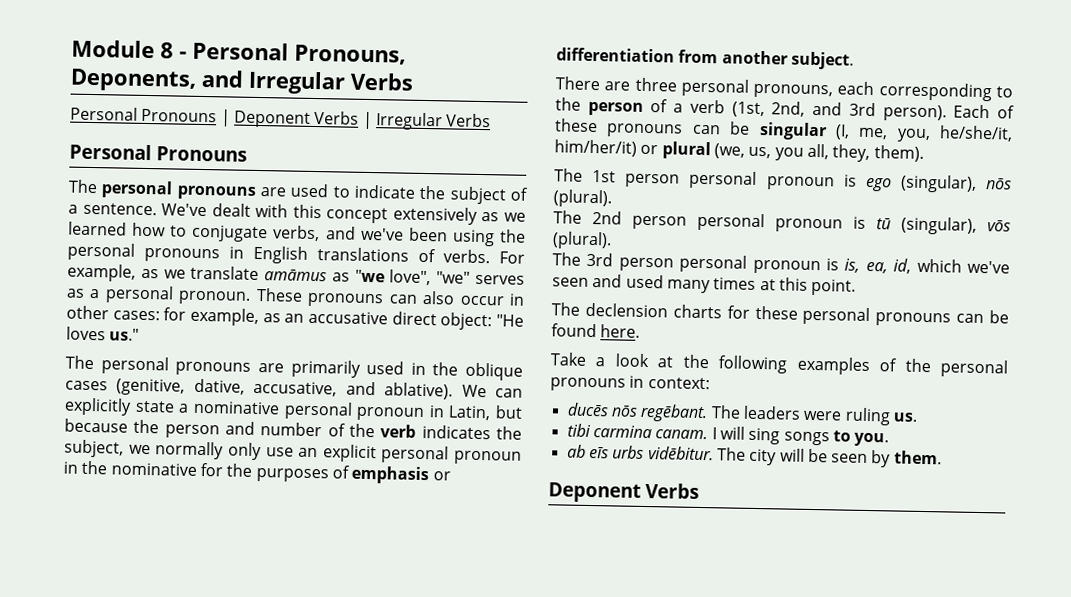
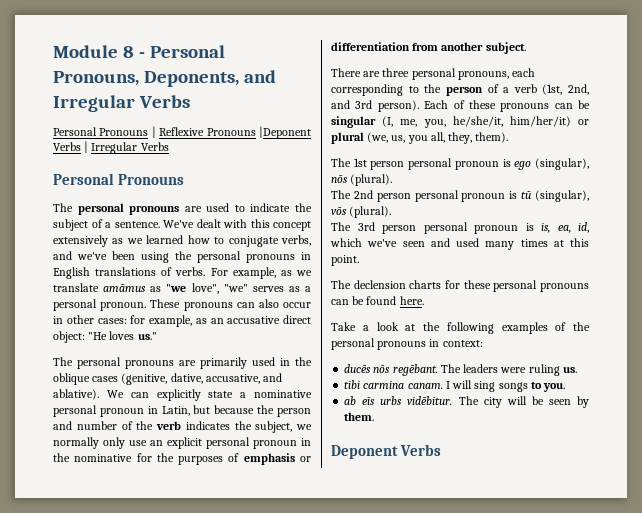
- Personal Pronouns | Deponent Verbs | Irregular Verbs
+ Personal Pronouns | Reflexive Pronouns |Deponent Verbs | Irregular Verbs

